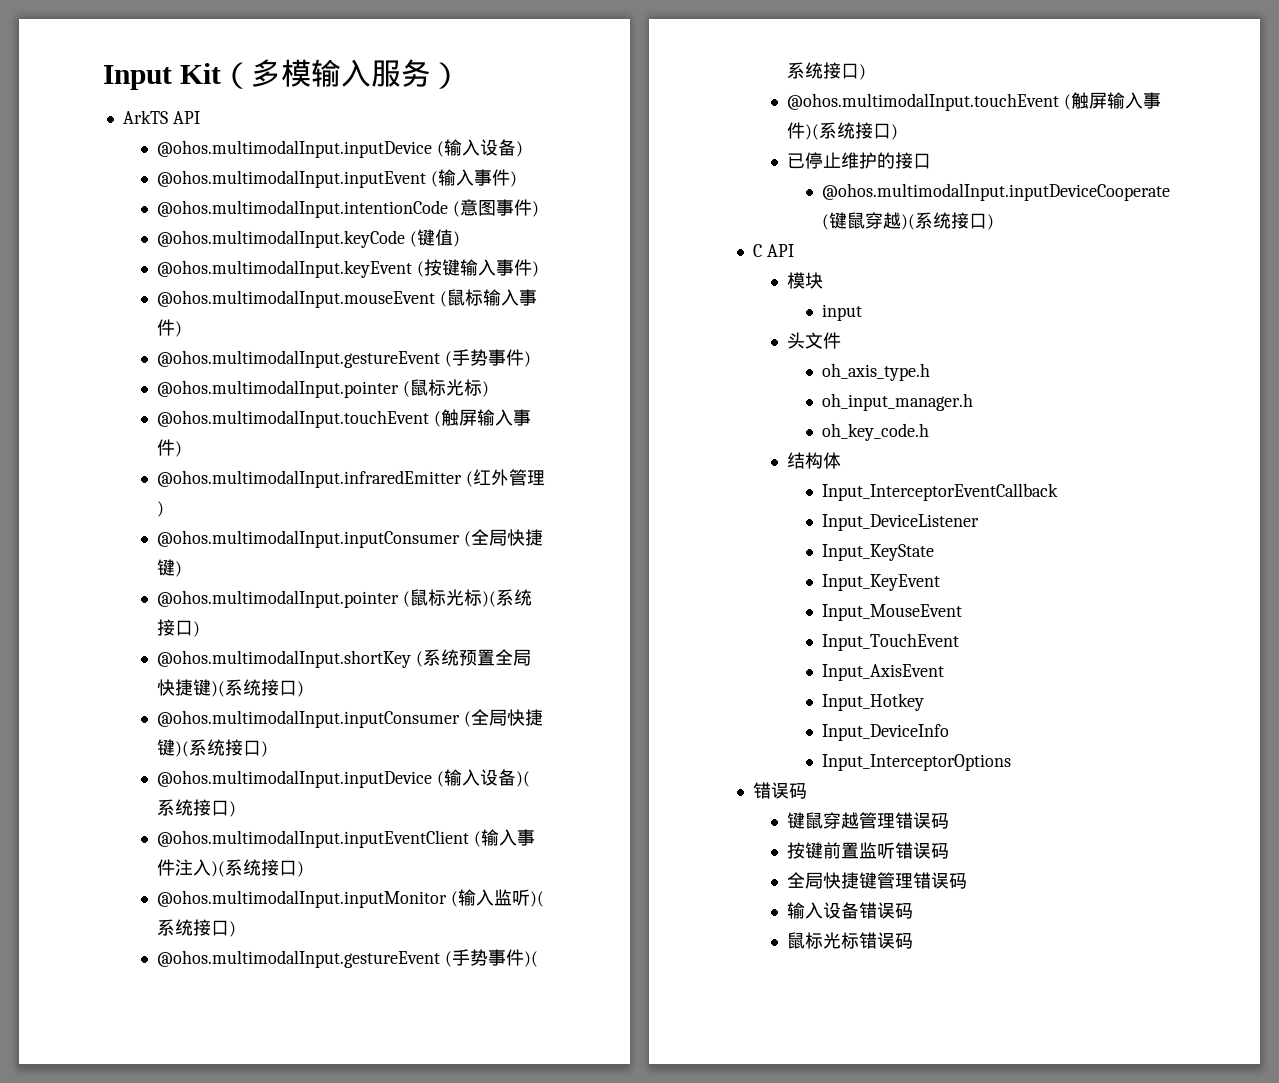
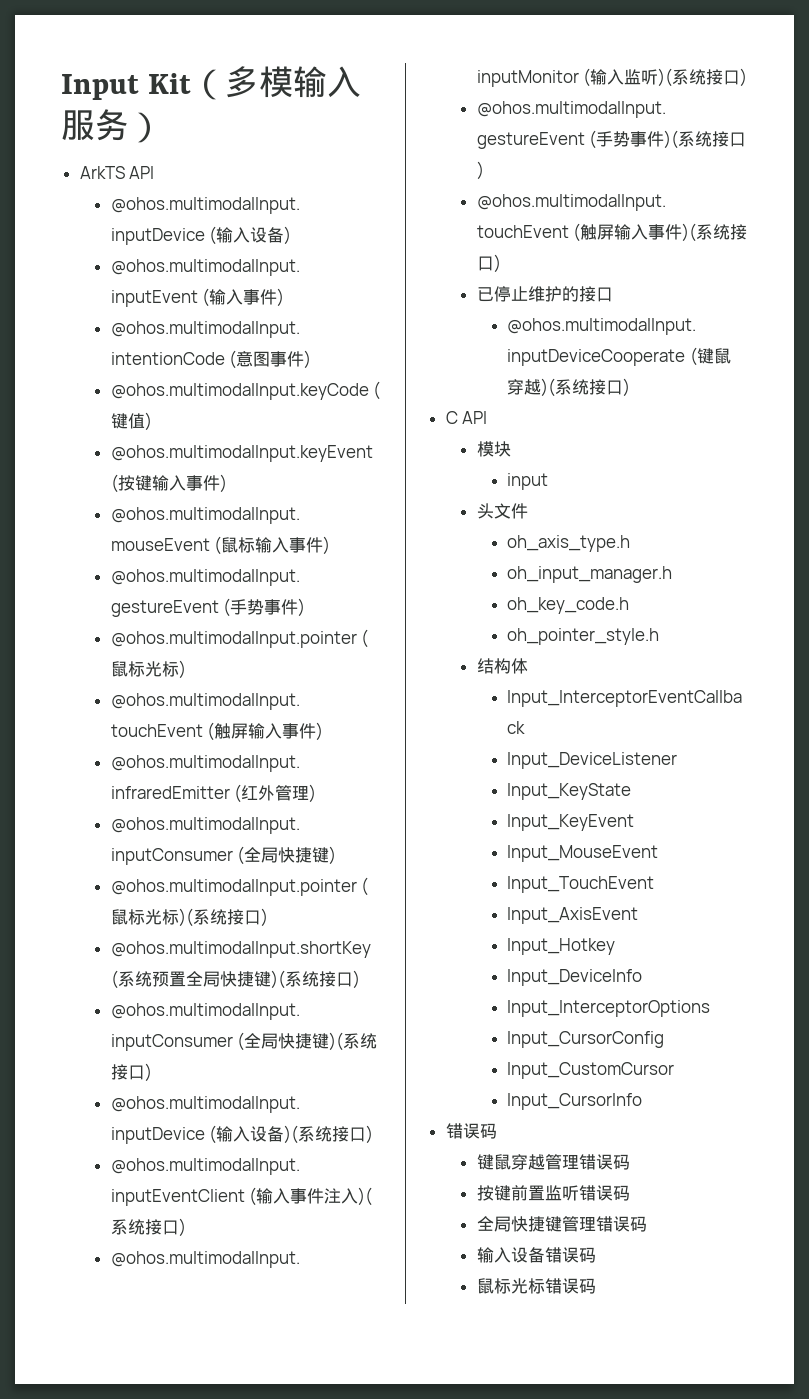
+ oh_pointer_style.h
+ Input_CursorConfig
+ Input_CustomCursor
+ Input_CursorInfo

